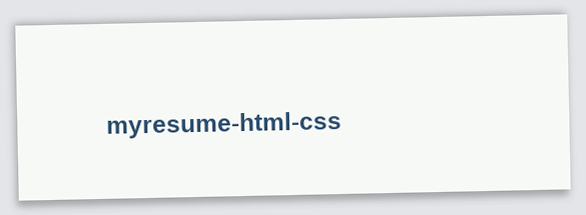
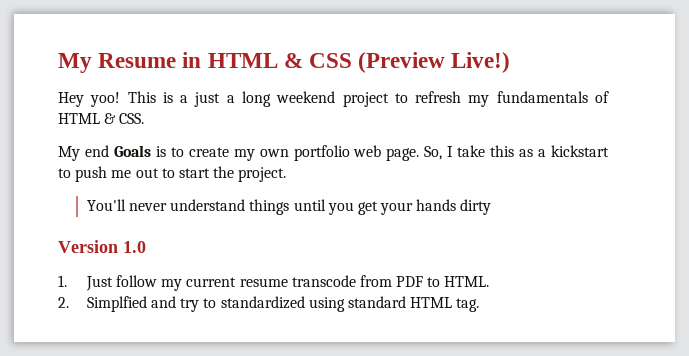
- myresume-html-css
+ My Resume in HTML & CSS (Preview Live!)
+ Hey yoo! This is a just a long weekend project to refresh my fundamentals of HTML & CSS.
+ My end Goals is to create my own portfolio web page. So, I take this as a kickstart to push me out to start the project.
+ You'll never understand things until you get your hands dirty
+ Version 1.0
+ 1. Just follow my current resume transcode from PDF to HTML.
+ 2. Simplfied and try to standardized using standard HTML tag.

